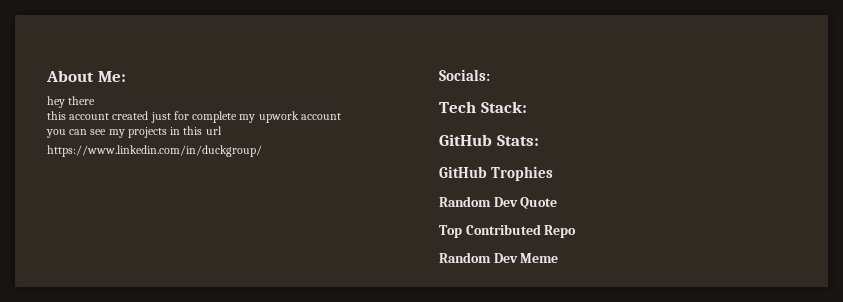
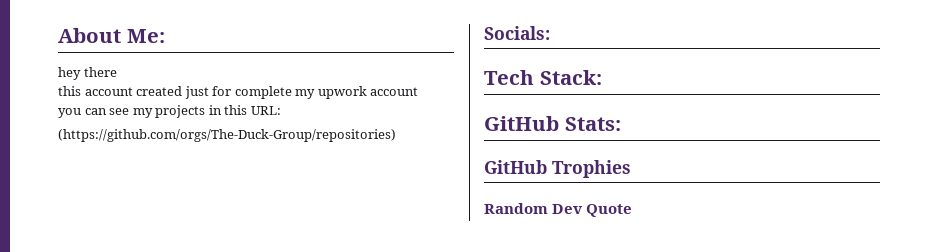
- you can see my projects in this url
- https://www.linkedin.com/in/duckgroup/
+ you can see my projects in this URL:
+ (https://github.com/orgs/The-Duck-Group/repositories)
- Top Contributed Repo
- Random Dev Meme

